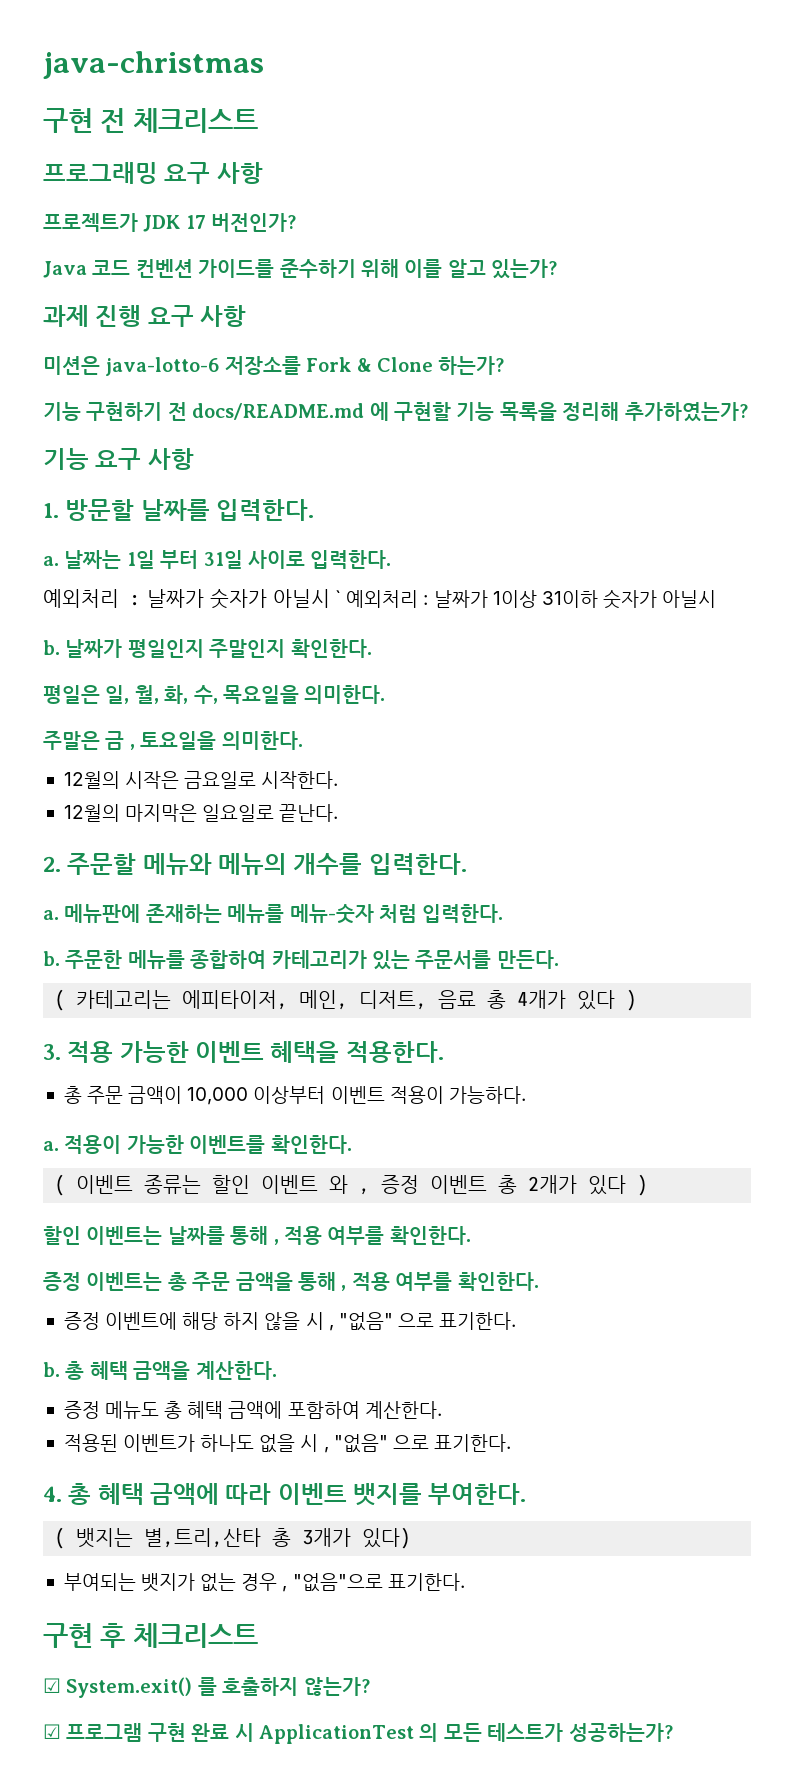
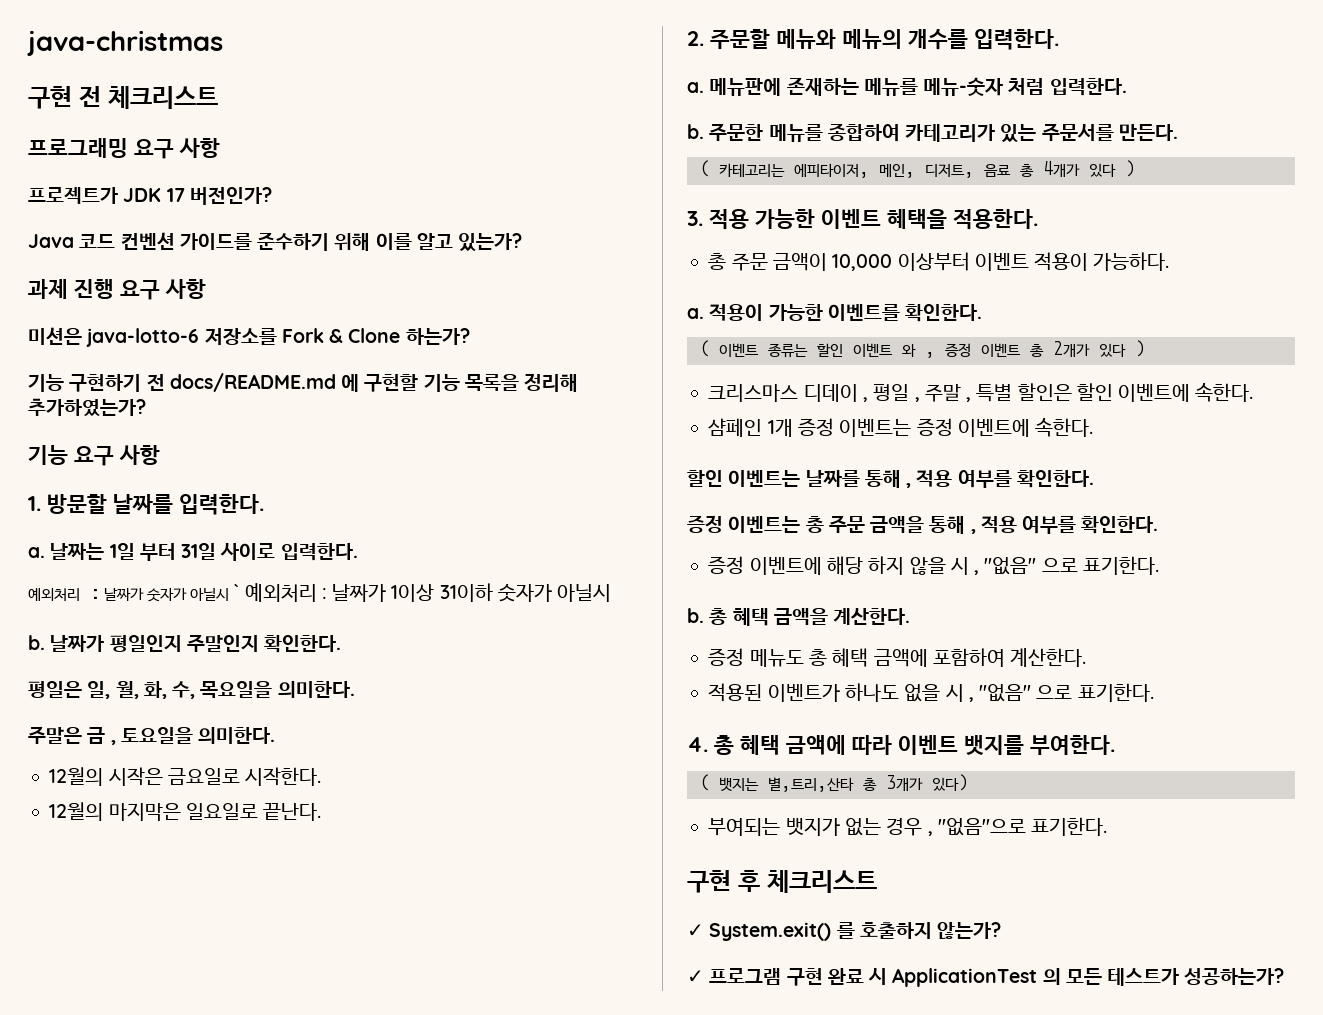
+ 크리스마스 디데이 , 평일 , 주말 , 특별 할인은 할인 이벤트에 속한다.
+ 샴페인 1개 증정 이벤트는 증정 이벤트에 속한다.
- ☑ System.exit() 를 호출하지 않는가?
+ ✓ System.exit() 를 호출하지 않는가?
- ☑ 프로그램 구현 완료 시 ApplicationTest 의 모든 테스트가 성공하는가?
+ ✓ 프로그램 구현 완료 시 ApplicationTest 의 모든 테스트가 성공하는가?

